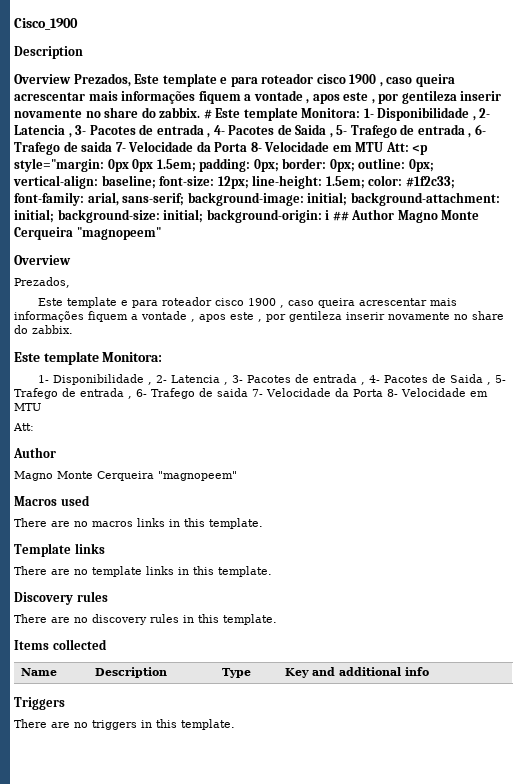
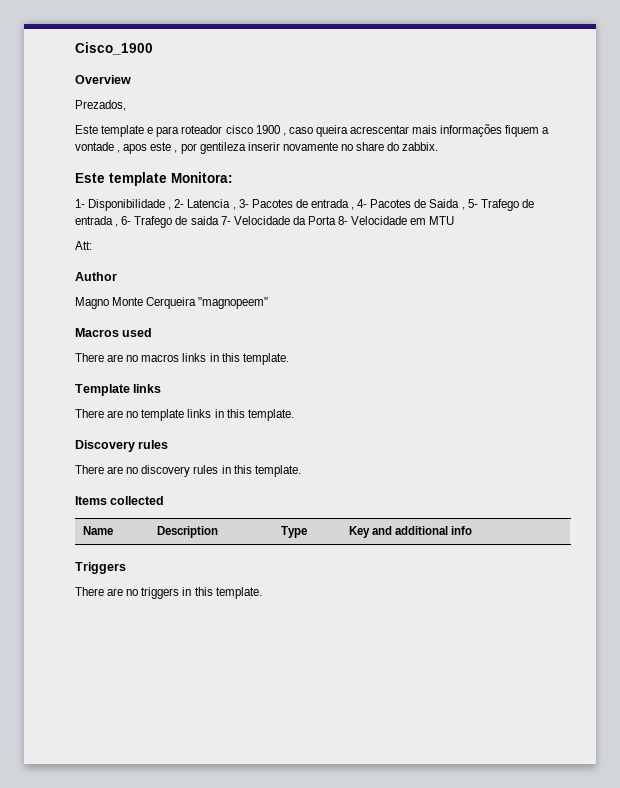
  Cisco_1900
- Description
- Overview Prezados, Este template e para roteador cisco 1900 , caso queira acrescentar mais informações fiquem a vontade , apos este , por gentileza inserir novamente no share do zabbix. # Este template Monitora: 1- Disponibilidade , 2- Latencia , 3- Pacotes de entrada , 4- Pacotes de Saida , 5- Trafego de entrada , 6- Trafego de saida 7- Velocidade da Porta 8- Velocidade em MTU Att: <p style="margin: 0px 0px 1.5em; padding: 0px; border: 0px; outline: 0px; vertical-align: baseline; font-size: 12px; line-height: 1.5em; color: #1f2c33; font-family: arial, sans-serif; background-image: initial; background-attachment: initial; background-size: initial; background-origin: i ## Author Magno Monte Cerqueira "magnopeem"

